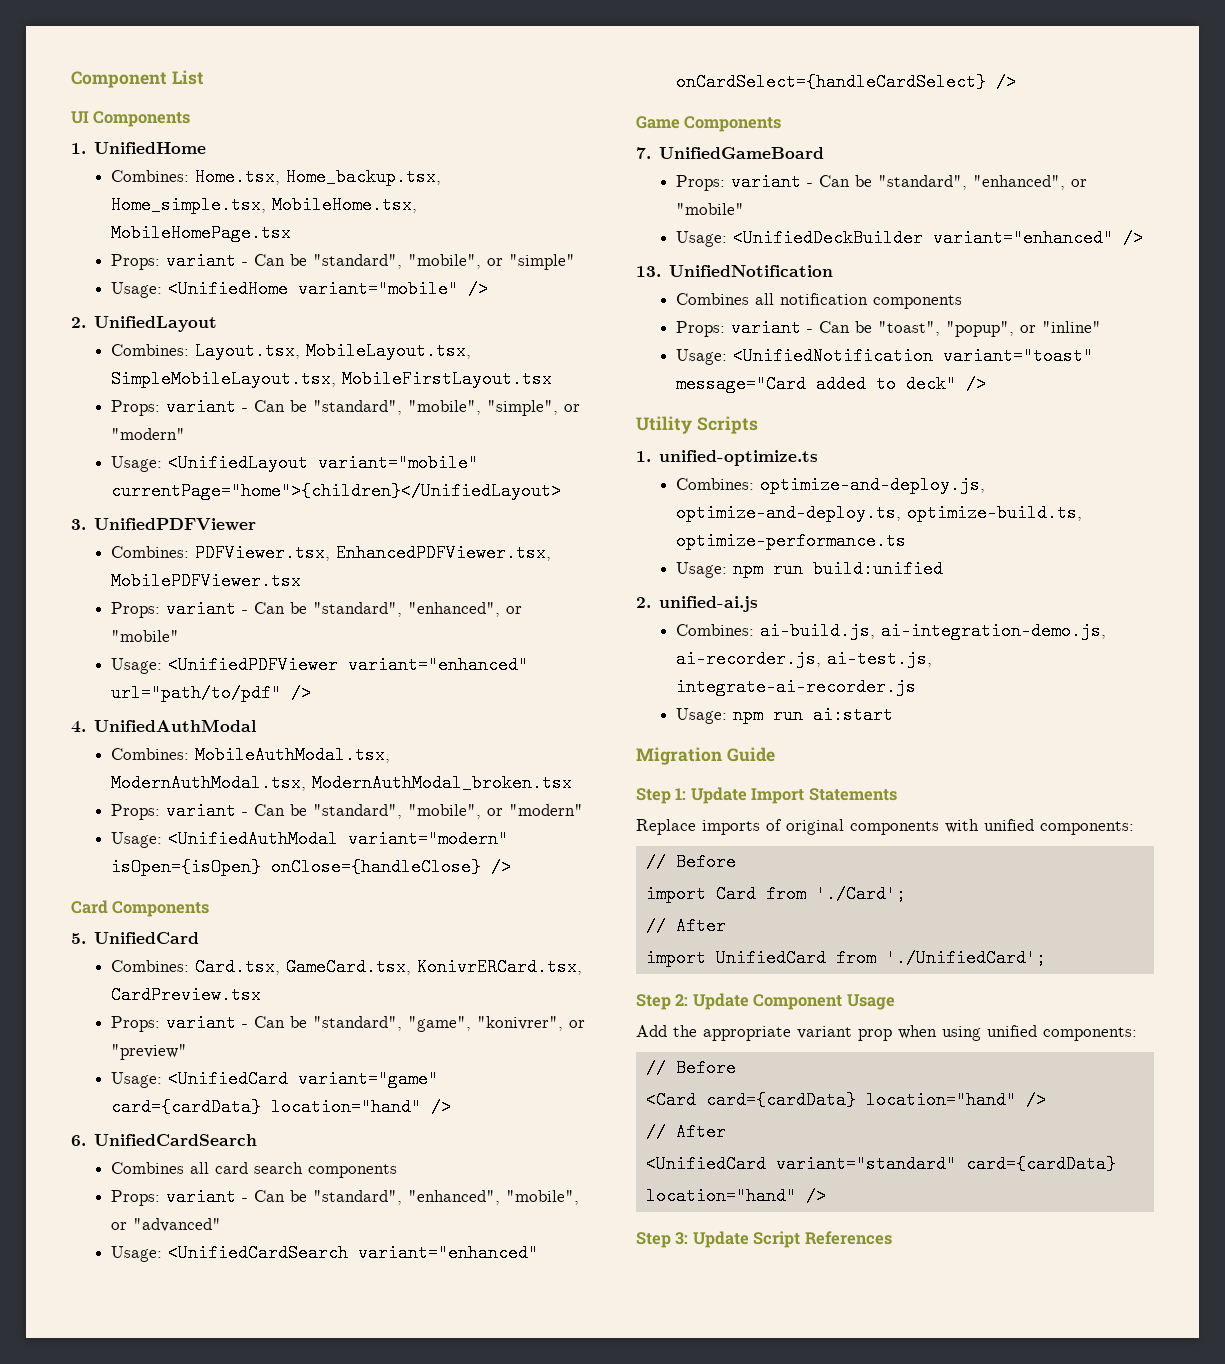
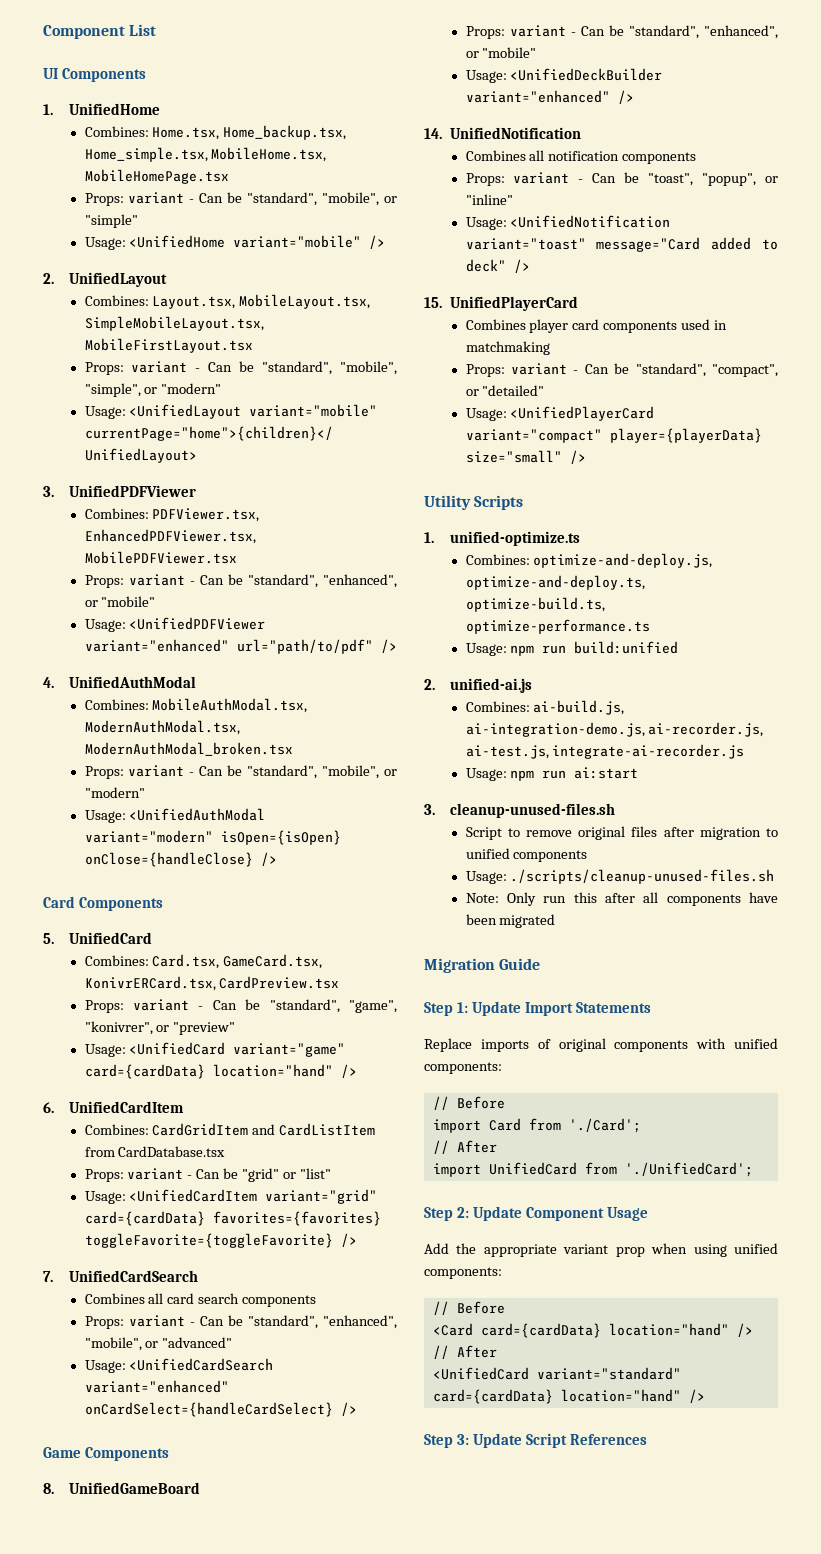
- 6. UnifiedCardSearch
+ 6. UnifiedCardItem
+ Combines: CardGridItem and CardListItem from CardDatabase.tsx
+ Props: variant - Can be "grid" or "list"
+ Usage: <UnifiedCardItem variant="grid" card={cardData} favorites={favorites} toggleFavorite={toggleFavorite} />
+ 7. UnifiedCardSearch
- 7. UnifiedGameBoard
+ 8. UnifiedGameBoard
- 13. UnifiedNotification
+ 14. UnifiedNotification
+ 15. UnifiedPlayerCard
+ Combines player card components used in matchmaking
+ Props: variant - Can be "standard", "compact", or "detailed"
+ Usage: <UnifiedPlayerCard variant="compact" player={playerData} size="small" />
+ 3. cleanup-unused-files.sh
+ Script to remove original files after migration to unified components
+ Usage: ./scripts/cleanup-unused-files.sh
+ Note: Only run this after all components have been migrated

